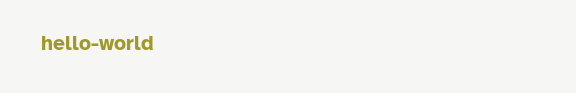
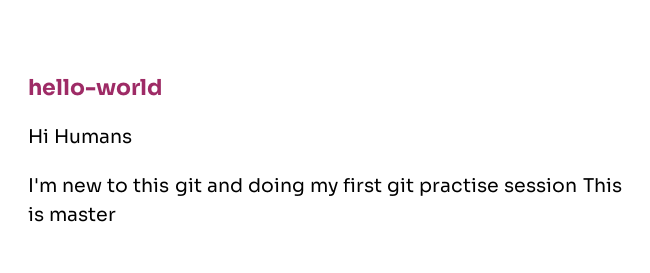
+ Hi Humans
+ I'm new to this git and doing my first git practise session This is master

